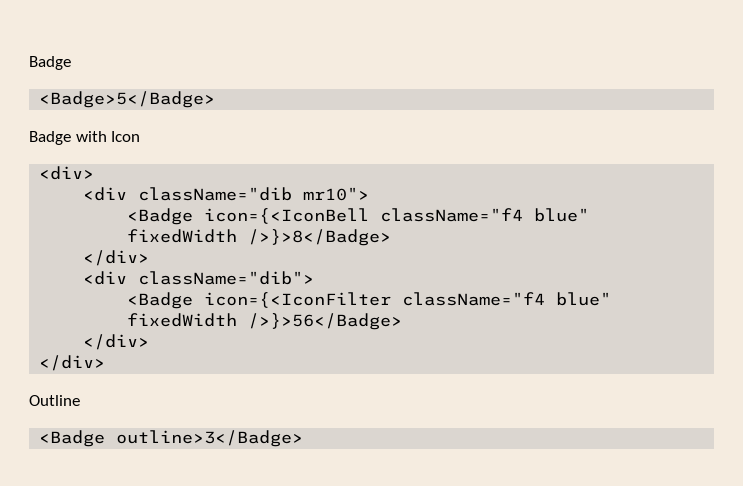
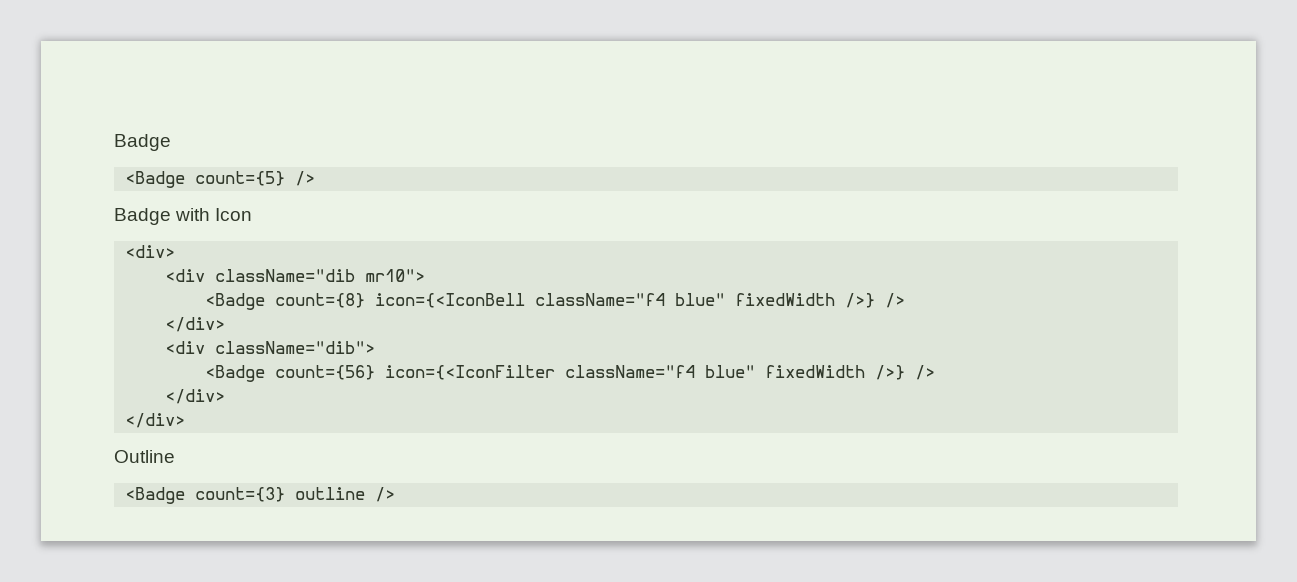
- <Badge>5</Badge>
+ <Badge count={5} />
- <Badge icon={<IconBell className="f4 blue" fixedWidth />}>8</Badge>
+ <Badge count={8} icon={<IconBell className="f4 blue" fixedWidth />} />
- <Badge icon={<IconFilter className="f4 blue" fixedWidth />}>56</Badge>
+ <Badge count={56} icon={<IconFilter className="f4 blue" fixedWidth />} />
- <Badge outline>3</Badge>
+ <Badge count={3} outline />

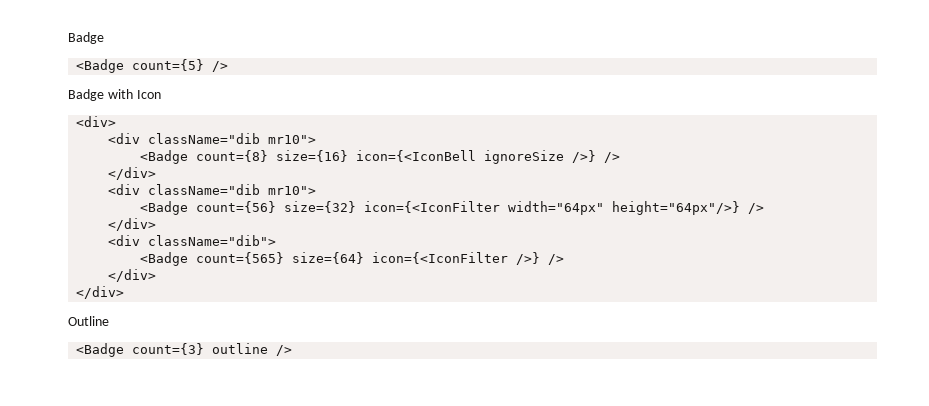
- <Badge count={8} icon={<IconBell className="f4 blue" fixedWidth />} />
+ <Badge count={8} size={16} icon={<IconBell ignoreSize />} />
+ </div>
+ <div className="dib mr10">
+ <Badge count={56} size={32} icon={<IconFilter width="64px" height="64px"/>} />
  </div>
  <div className="dib">
- <Badge count={56} icon={<IconFilter className="f4 blue" fixedWidth />} />
+ <Badge count={565} size={64} icon={<IconFilter />} />

